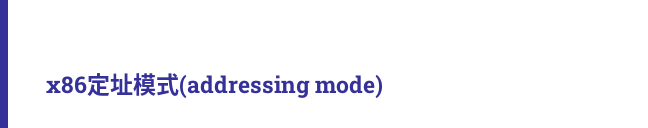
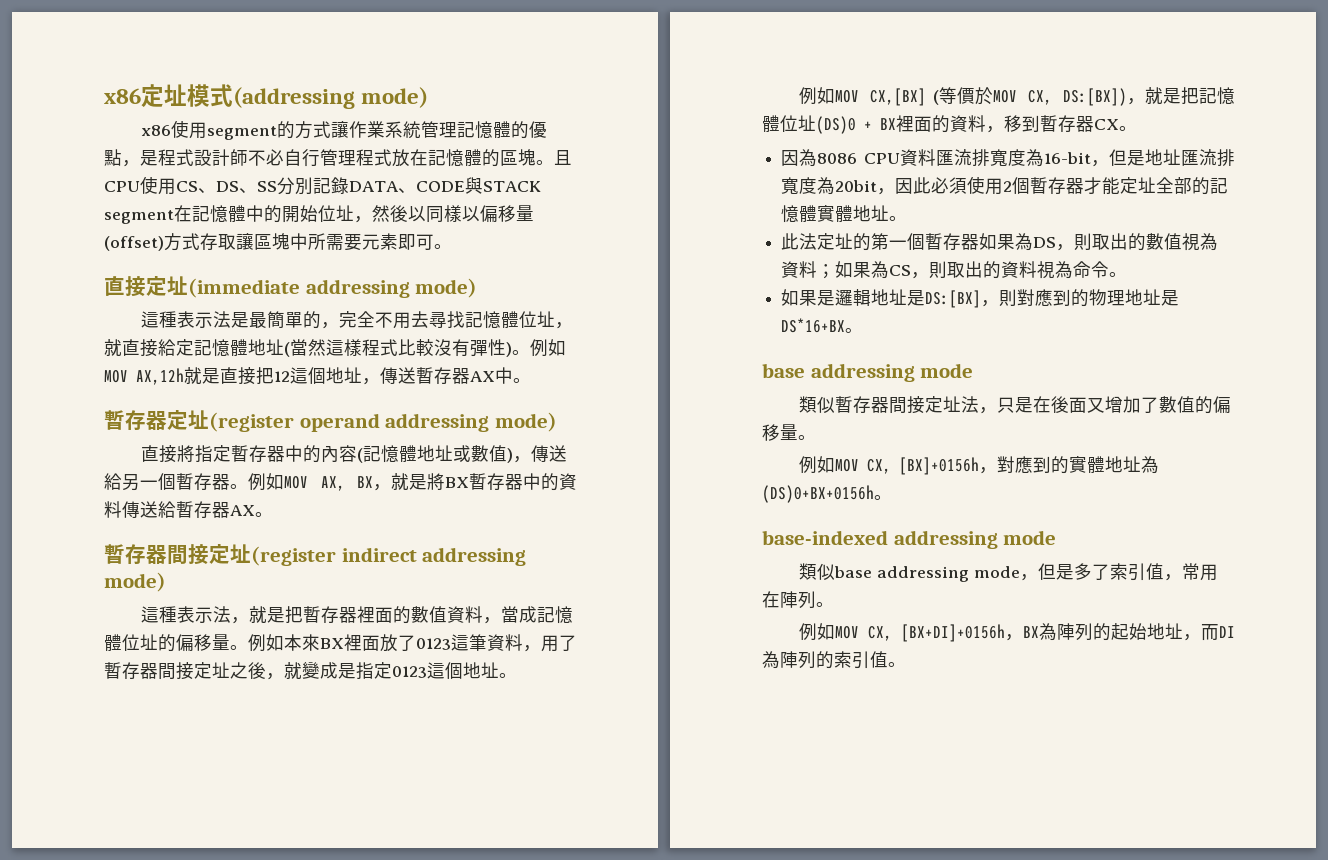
+ x86使用segment的方式讓作業系統管理記憶體的優點，是程式設計師不必自行管理程式放在記憶體的區塊。且CPU使用CS、DS、SS分別記錄DATA、CODE與STACK segment在記憶體中的開始位址，然後以同樣以偏移量(offset)方式存取讓區塊中所需要元素即可。
+ 直接定址(immediate addressing mode)
+ 這種表示法是最簡單的，完全不用去尋找記憶體位址，就直接給定記憶體地址(當然這樣程式比較沒有彈性)。例如MOV AX,12h就是直接把12這個地址，傳送暫存器AX中。
+ 暫存器定址(register operand addressing mode)
+ 直接將指定暫存器中的內容(記憶體地址或數值)，傳送給另一個暫存器。例如MOV AX, BX，就是將BX暫存器中的資料傳送給暫存器AX。
+ 暫存器間接定址(register indirect addressing mode)
+ 這種表示法，就是把暫存器裡面的數值資料，當成記憶體位址的偏移量。例如本來BX裡面放了0123這筆資料，用了暫存器間接定址之後，就變成是指定0123這個地址。
+ 例如MOV CX,[BX] (等價於MOV CX, DS:[BX])，就是把記憶體位址(DS)0 + BX裡面的資料，移到暫存器CX。
+ 因為8086 CPU資料匯流排寬度為16-bit，但是地址匯流排寬度為20bit，因此必須使用2個暫存器才能定址全部的記憶體實體地址。
+ 此法定址的第一個暫存器如果為DS，則取出的數值視為資料；如果為CS，則取出的資料視為命令。
+ 如果是邏輯地址是DS:[BX]，則對應到的物理地址是DS*16+BX。
+ base addressing mode
+ 類似暫存器間接定址法，只是在後面又增加了數值的偏移量。
+ 例如MOV CX, [BX]+0156h，對應到的實體地址為(DS)0+BX+0156h。
+ base-indexed addressing mode
+ 類似base addressing mode，但是多了索引值，常用在陣列。
+ 例如MOV CX, [BX+DI]+0156h，BX為陣列的起始地址，而DI為陣列的索引值。

